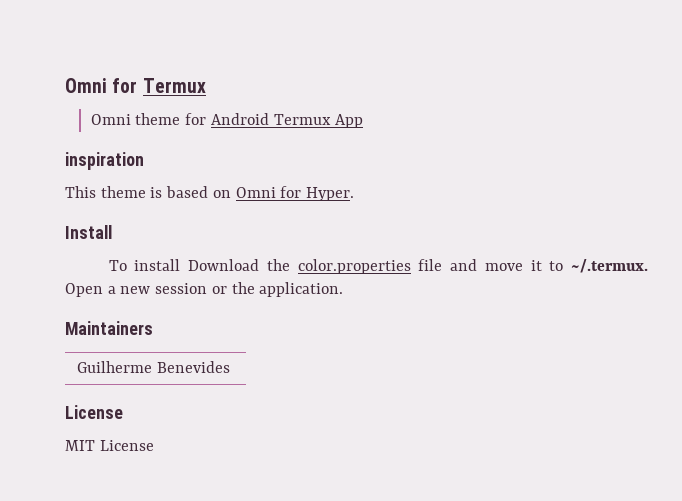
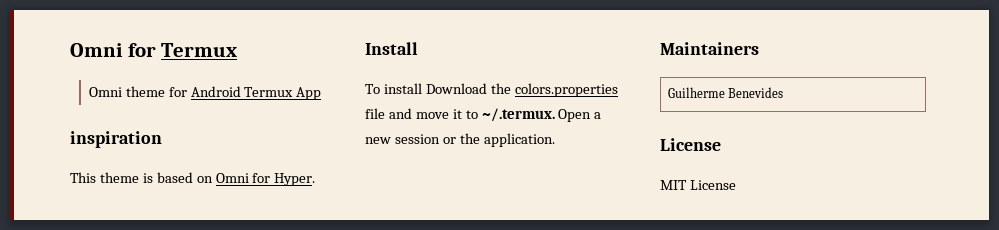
- To install Download the color.properties file and move it to ~/.termux. Open a new session or the application.
+ To install Download the colors.properties file and move it to ~/.termux. Open a new session or the application.

